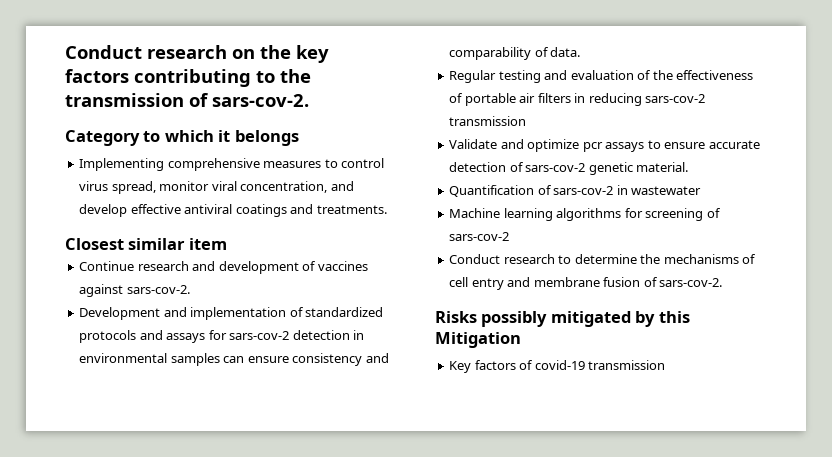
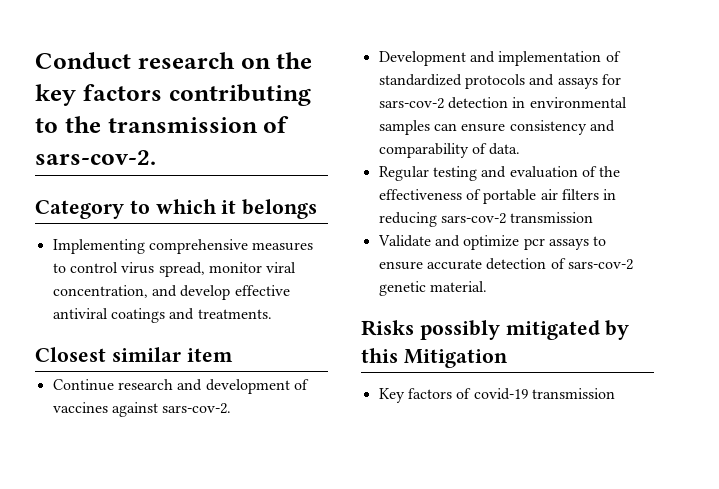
- Quantification of sars-cov-2 in wastewater
- Machine learning algorithms for screening of sars-cov-2
- Conduct research to determine the mechanisms of cell entry and membrane fusion of sars-cov-2.

